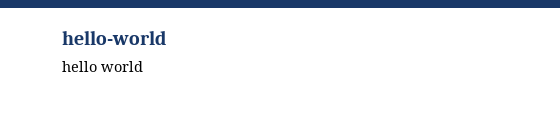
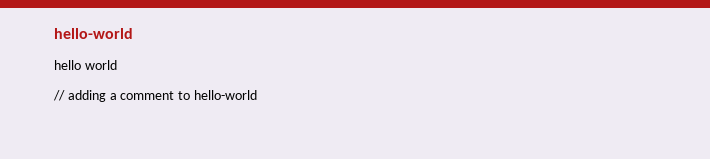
+ // adding a comment to hello-world

